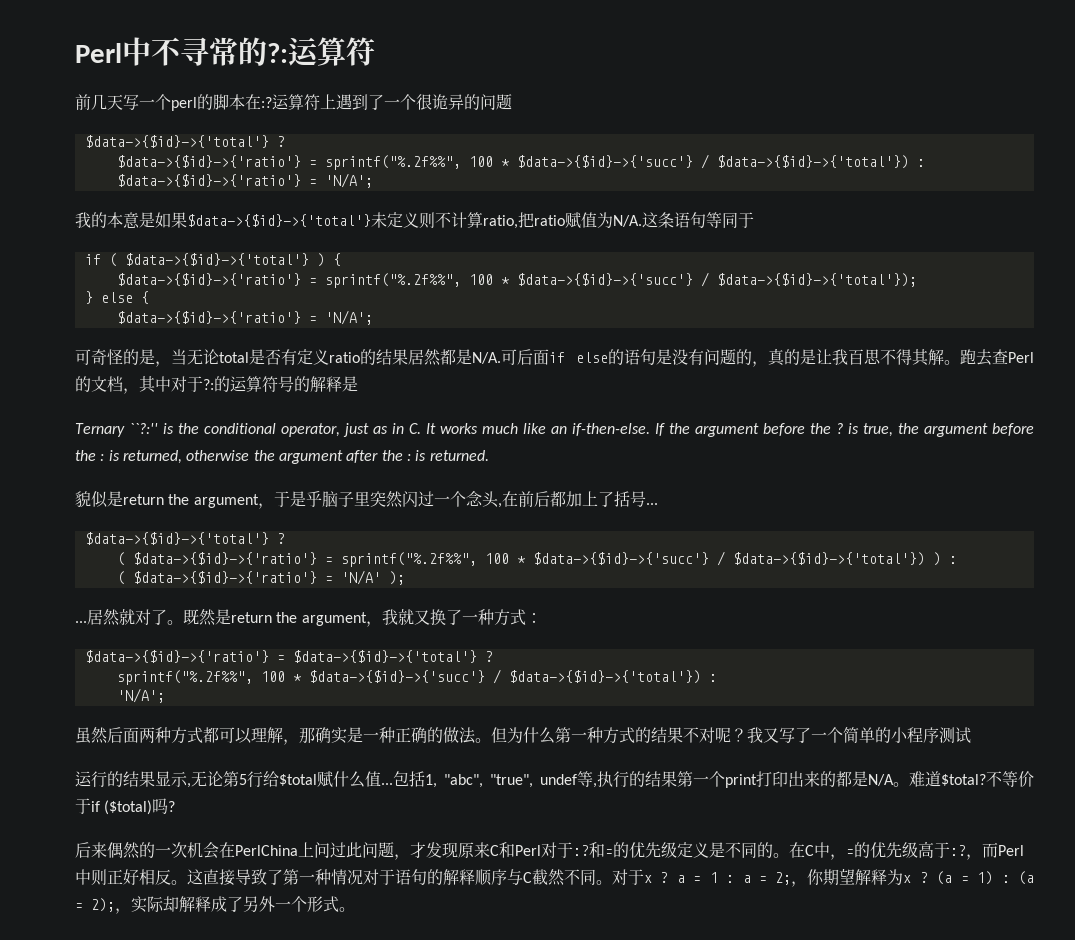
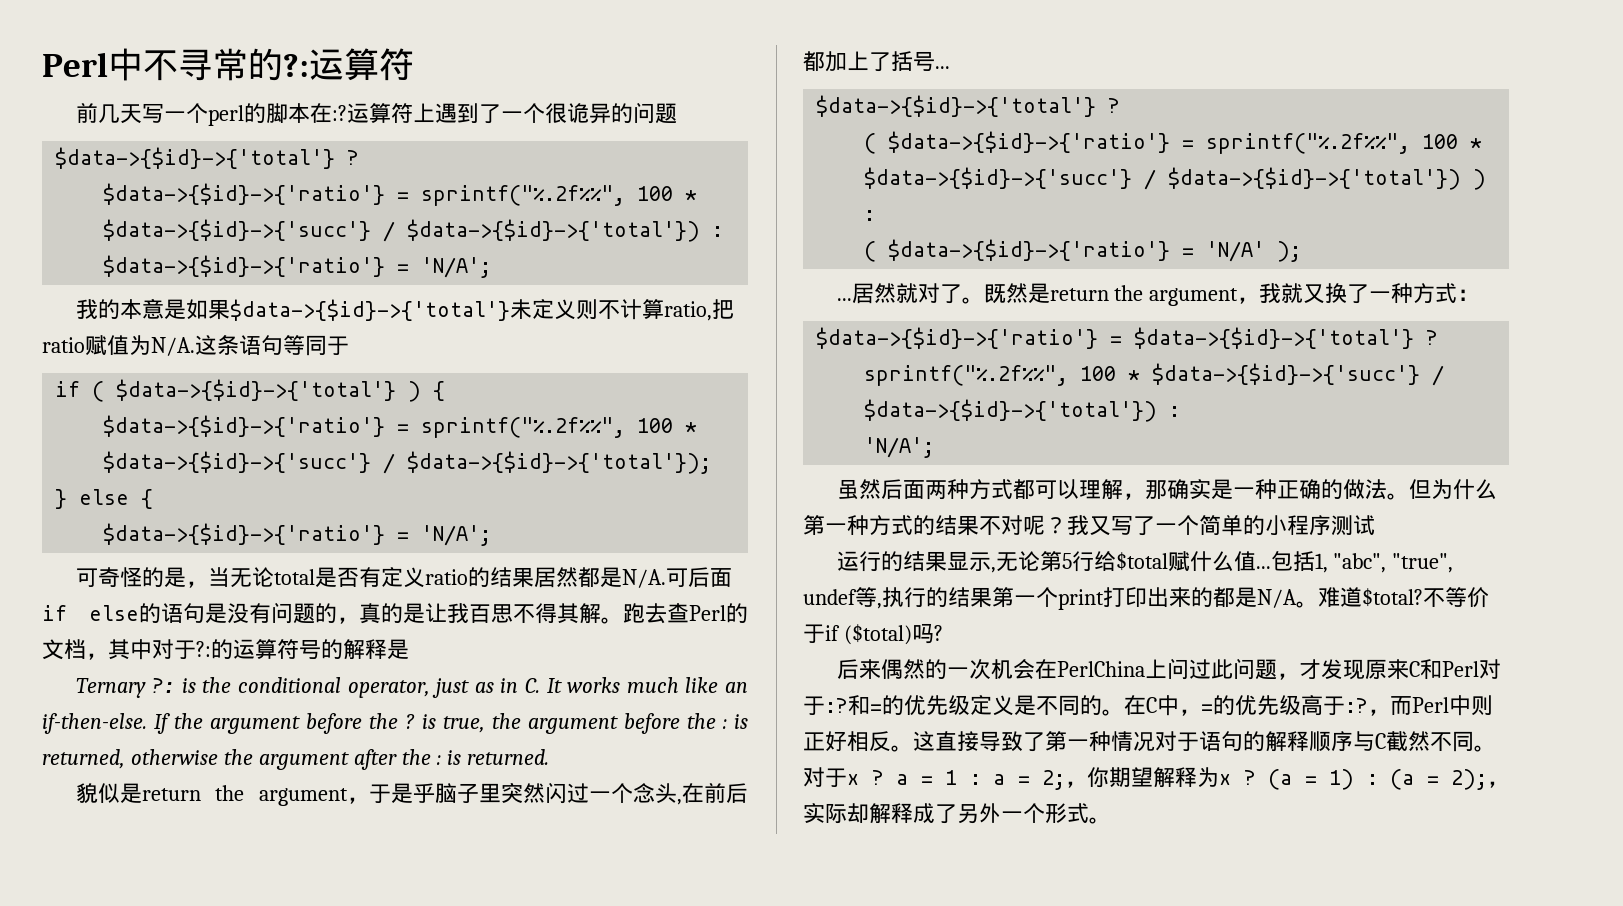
- Ternary ``?:'' is the conditional operator, just as in C. It works much like an if-then-else.
+ Ternary ?: is the conditional operator, just as in C. It works much like an if-then-else.

